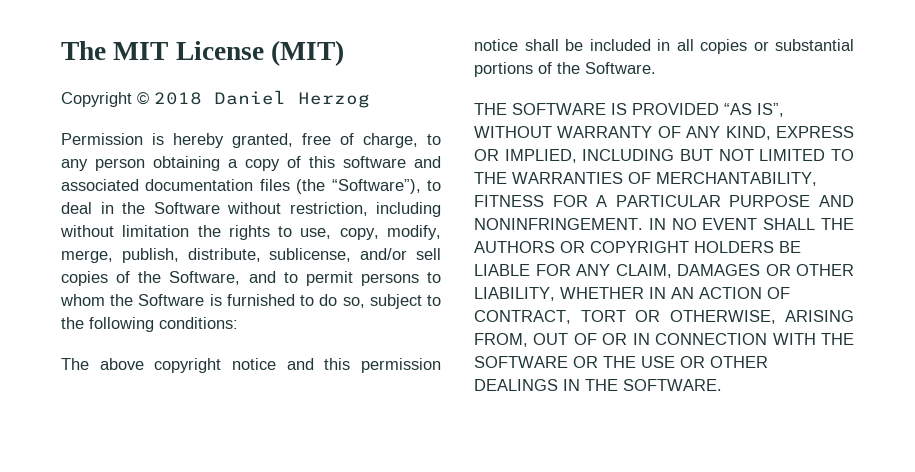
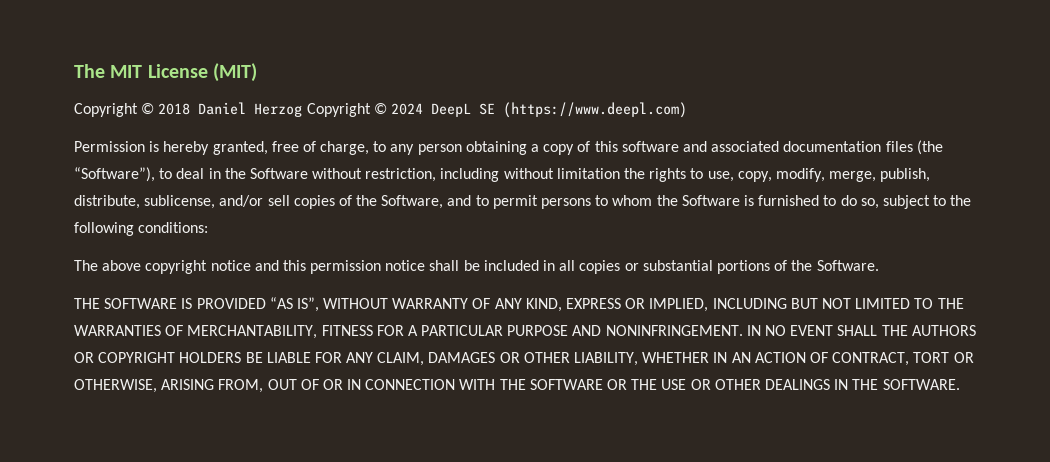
- Copyright © 2018 Daniel Herzog
+ Copyright © 2018 Daniel Herzog Copyright © 2024 DeepL SE (https://www.deepl.com)

